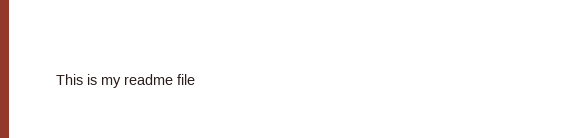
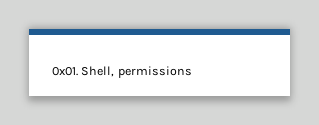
- This is my readme file
+ 0x01. Shell, permissions

